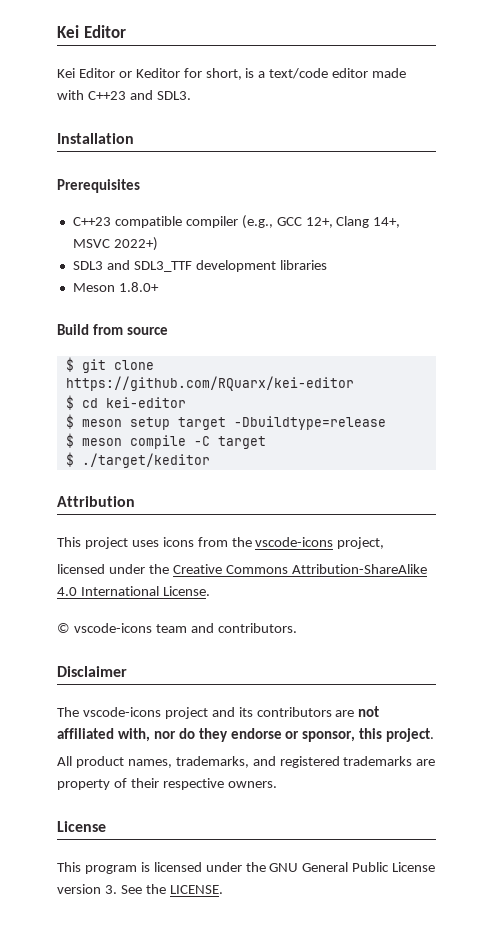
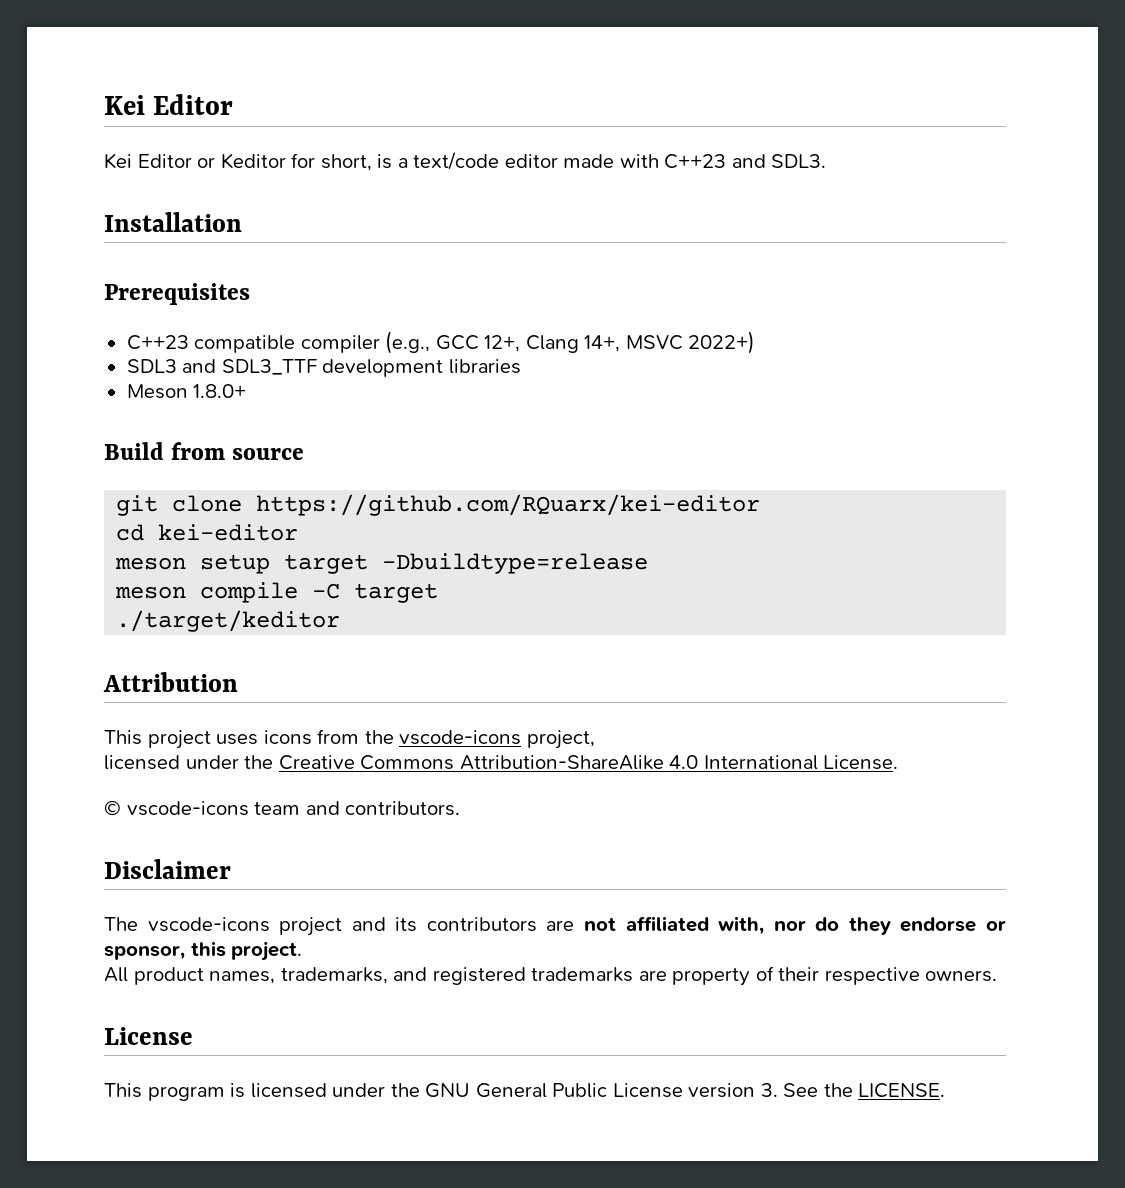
- $ git clone https://github.com/RQuarx/kei-editor
+ git clone https://github.com/RQuarx/kei-editor
- $ cd kei-editor
+ cd kei-editor
- $ meson setup target -Dbuildtype=release
+ meson setup target -Dbuildtype=release
- $ meson compile -C target
+ meson compile -C target
- $ ./target/keditor
+ ./target/keditor

